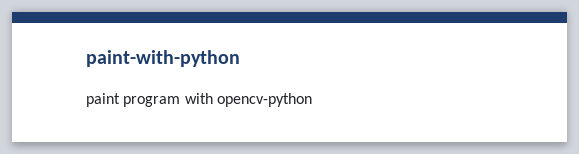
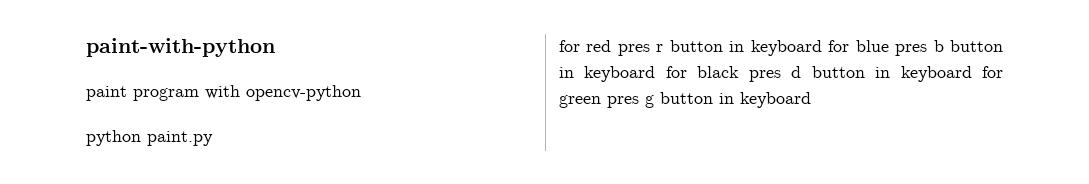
+ python paint.py
+ for red pres r button in keyboard for blue pres b button in keyboard for black pres d button in keyboard for green pres g button in keyboard

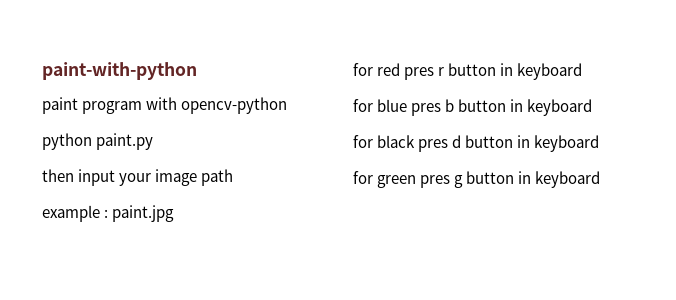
+ then input your image path
+ example : paint.jpg
- for red pres r button in keyboard for blue pres b button in keyboard for black pres d button in keyboard for green pres g button in keyboard
+ for red pres r button in keyboard
+ for blue pres b button in keyboard
+ for black pres d button in keyboard
+ for green pres g button in keyboard

